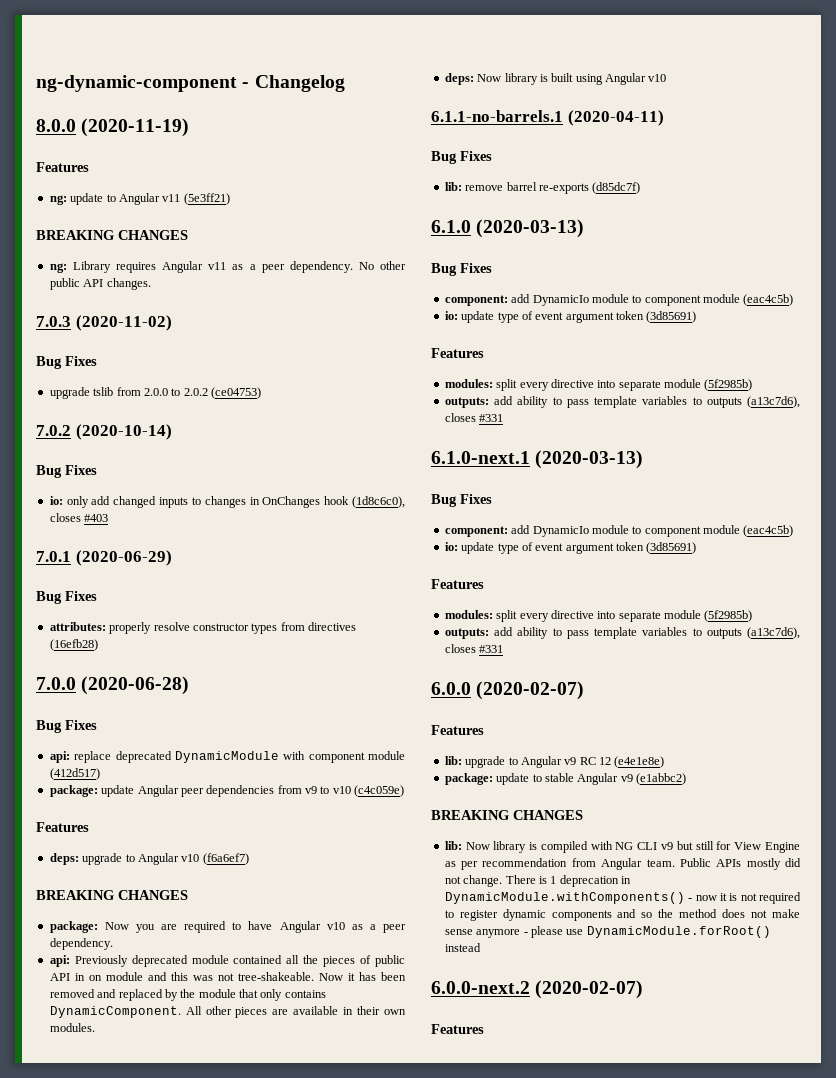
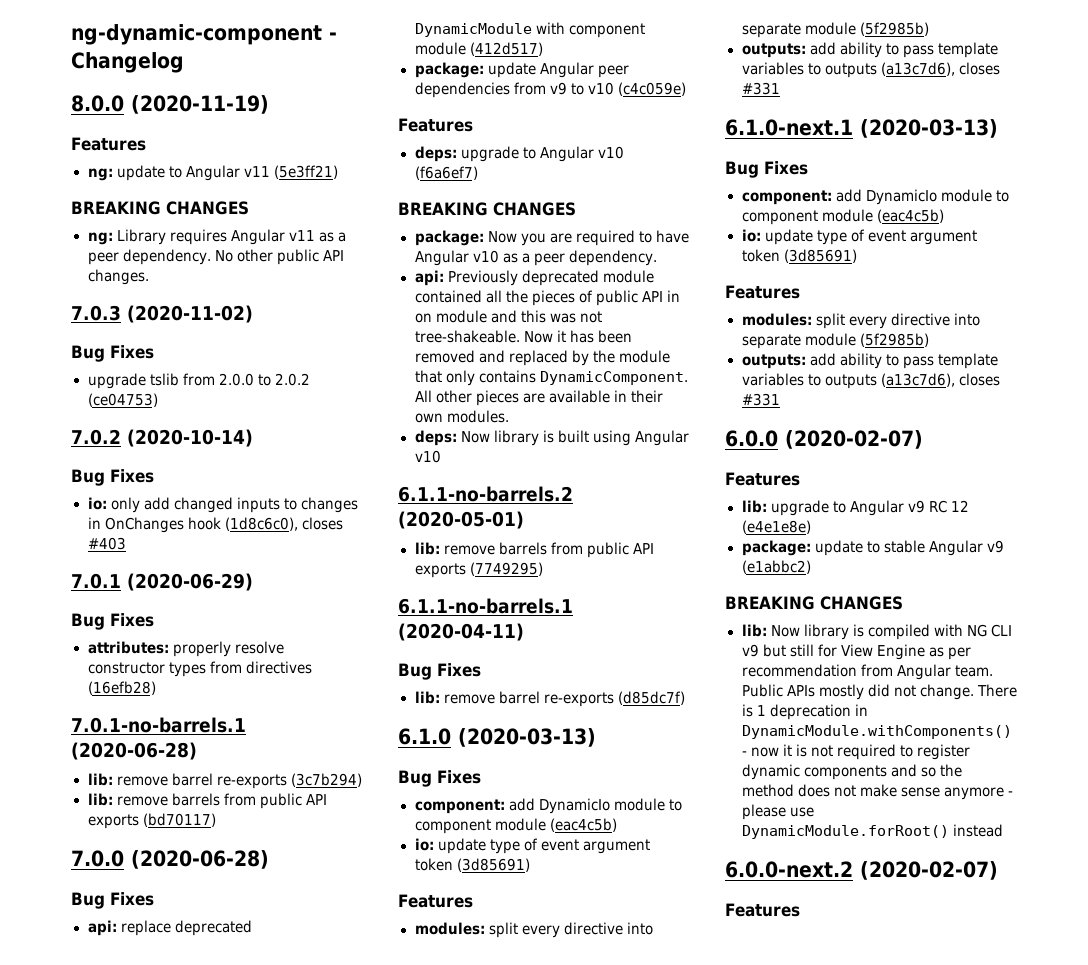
+ 7.0.1-no-barrels.1 (2020-06-28)
+ lib: remove barrel re-exports (3c7b294)
+ lib: remove barrels from public API exports (bd70117)
+ 6.1.1-no-barrels.2 (2020-05-01)
+ lib: remove barrels from public API exports (7749295)

